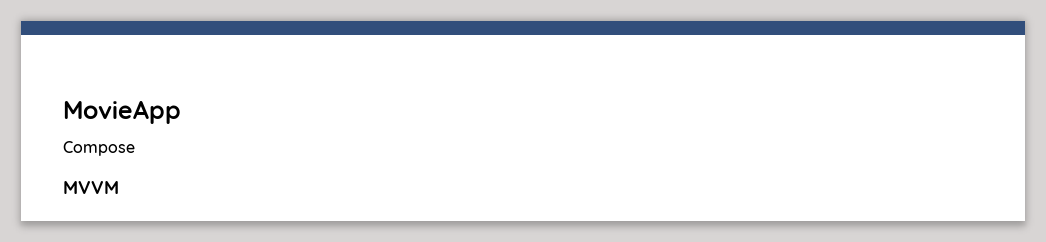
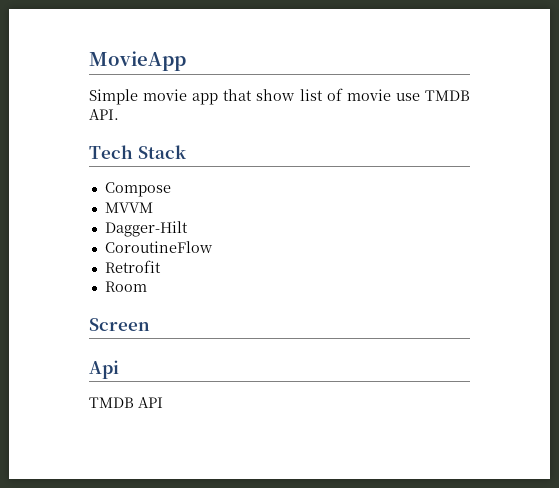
+ Simple movie app that show list of movie use TMDB API.
+ Tech Stack
  Compose
  MVVM
+ Dagger-Hilt
+ CoroutineFlow
+ Retrofit
+ Room
+ Screen
+ Api
+ TMDB API

